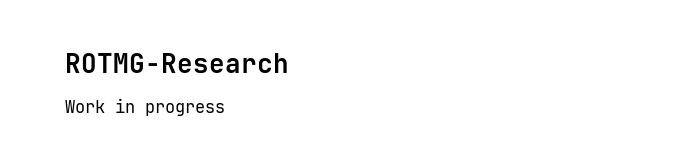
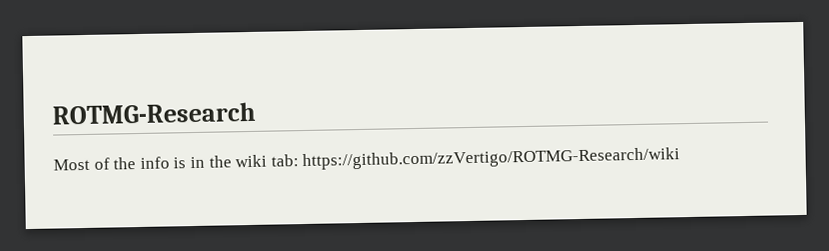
- Work in progress
+ Most of the info is in the wiki tab: https://github.com/zzVertigo/ROTMG-Research/wiki

